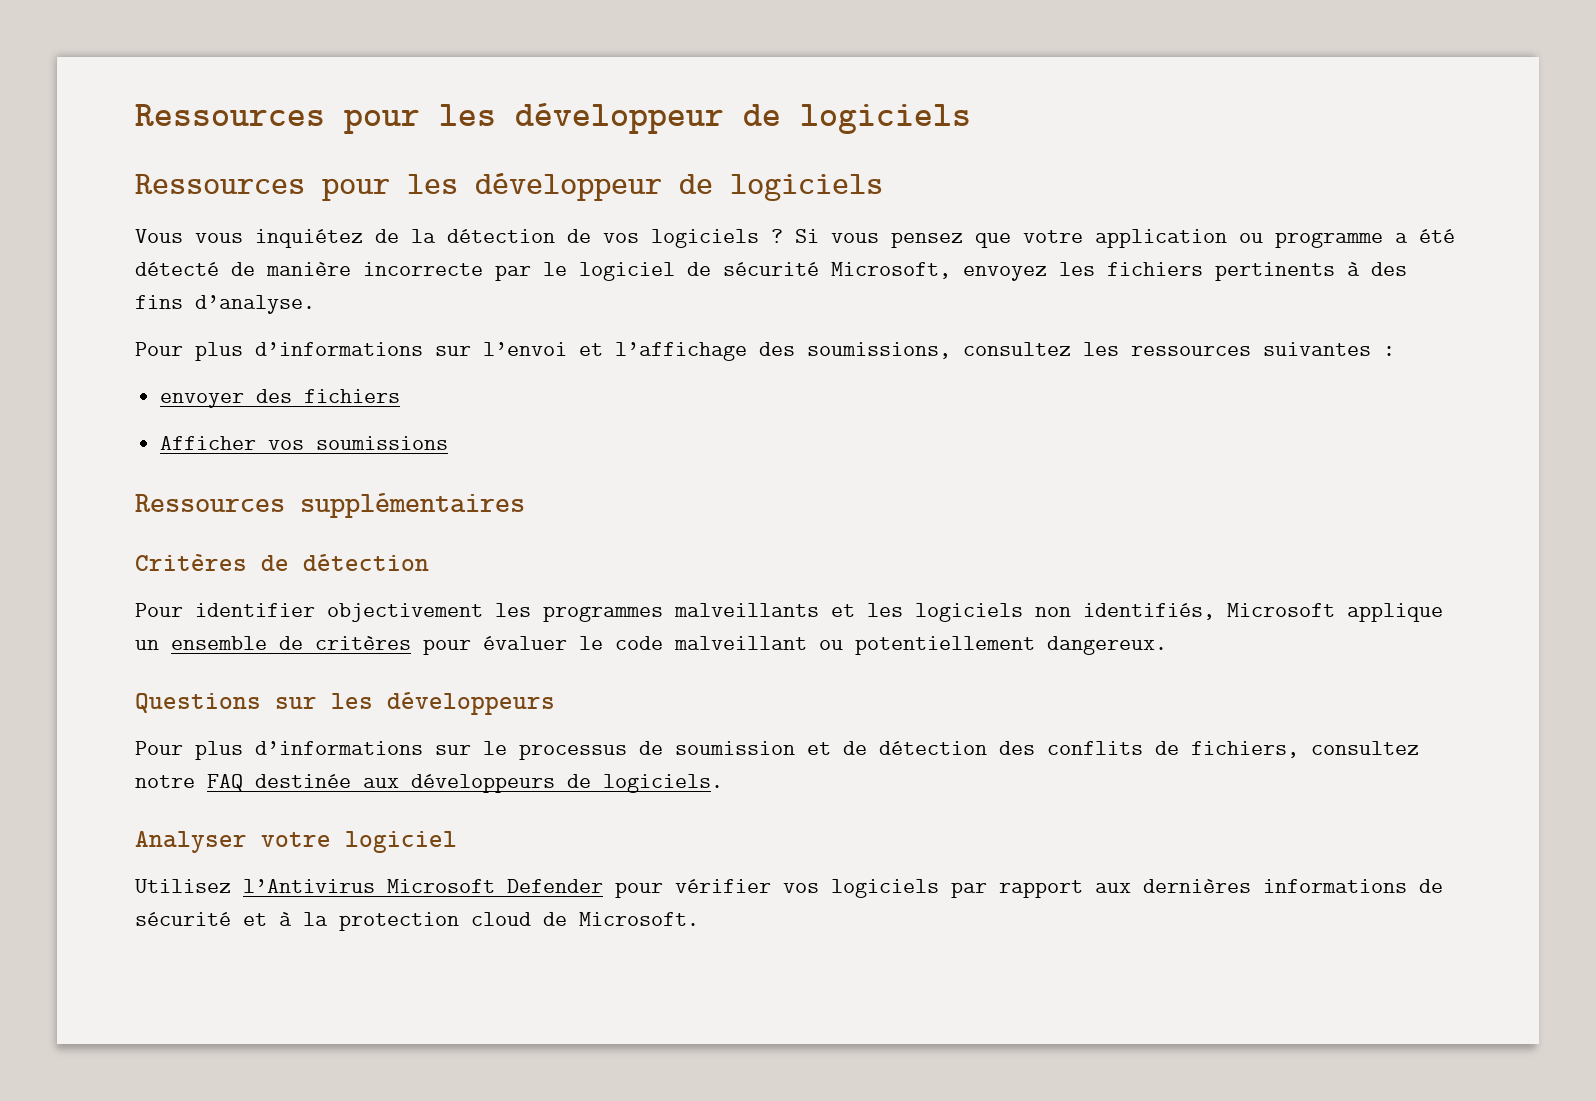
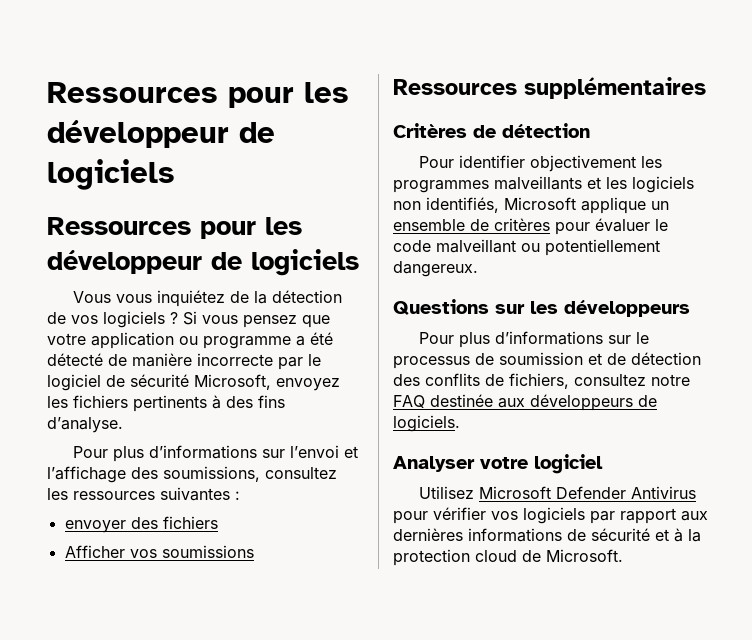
- Utilisez l’Antivirus Microsoft Defender pour vérifier vos logiciels par rapport aux dernières informations de sécurité et à la protection cloud de Microsoft.
+ Utilisez Microsoft Defender Antivirus pour vérifier vos logiciels par rapport aux dernières informations de sécurité et à la protection cloud de Microsoft.

